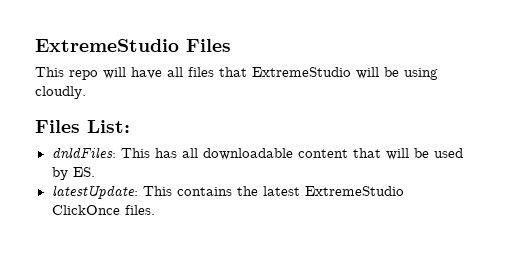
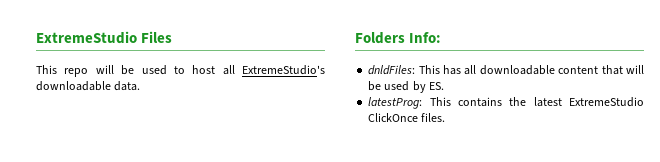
- This repo will have all files that ExtremeStudio will be using cloudly.
- Files List:
+ This repo will be used to host all ExtremeStudio's downloadable data.
+ Folders Info:
- latestUpdate: This contains the latest ExtremeStudio ClickOnce files.
+ latestProg: This contains the latest ExtremeStudio ClickOnce files.

